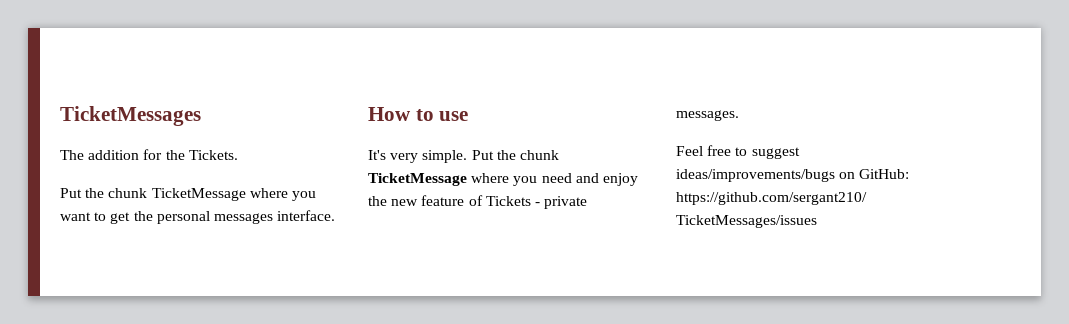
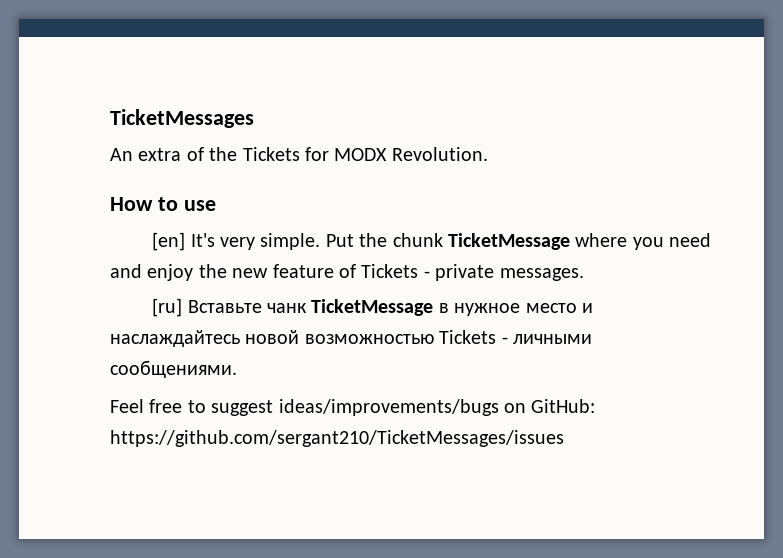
- The addition for the Tickets.
- Put the chunk TicketMessage where you want to get the personal messages interface.
+ An extra of the Tickets for MODX Revolution.
- It's very simple.
+ [en] It's very simple.
+ [ru] Вставьте чанк TicketMessage в нужное место и наслаждайтесь новой возможностью Tickets - личными сообщениями.

